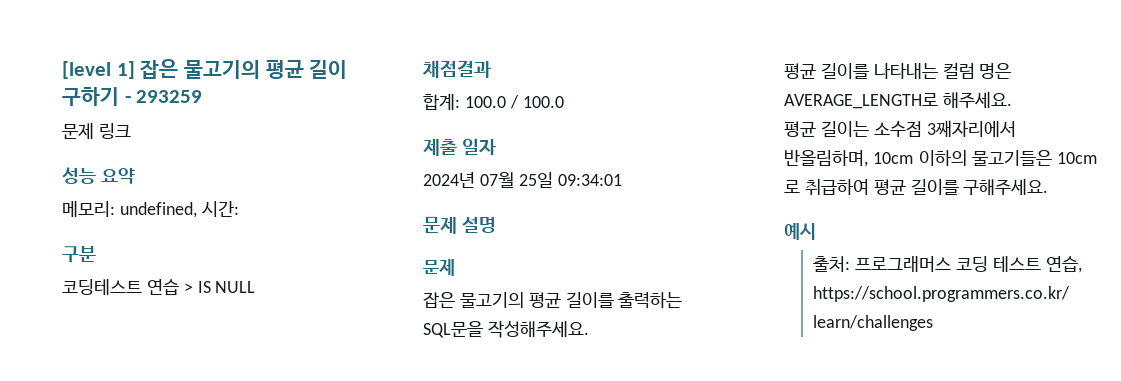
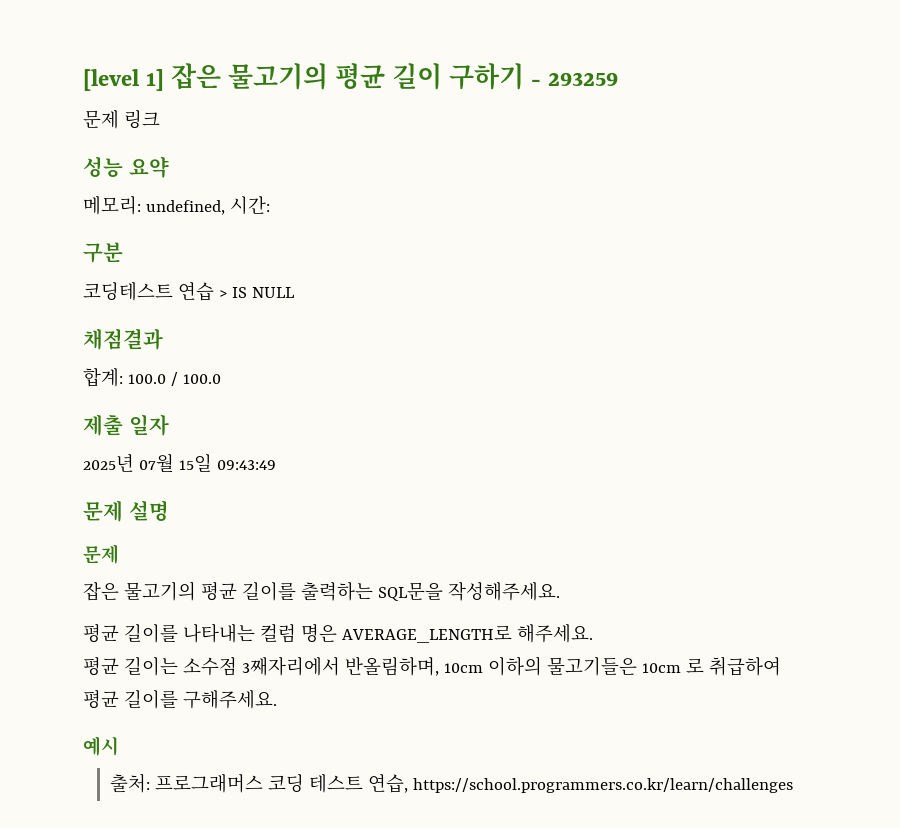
- 2024년 07월 25일 09:34:01
+ 2025년 07월 15일 09:43:49

